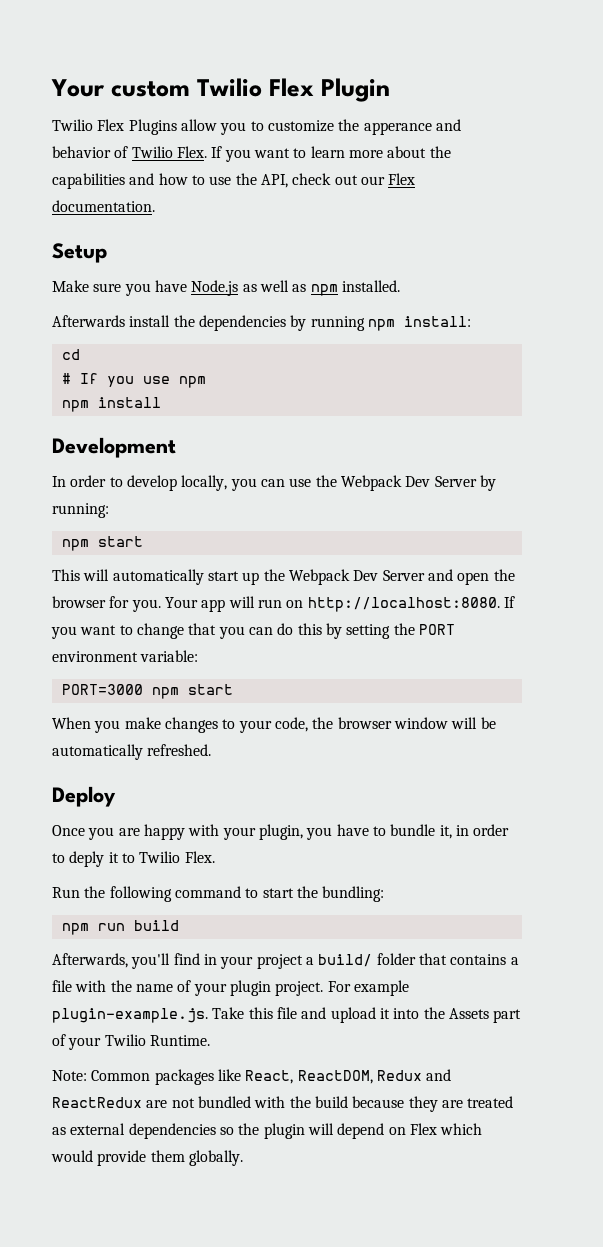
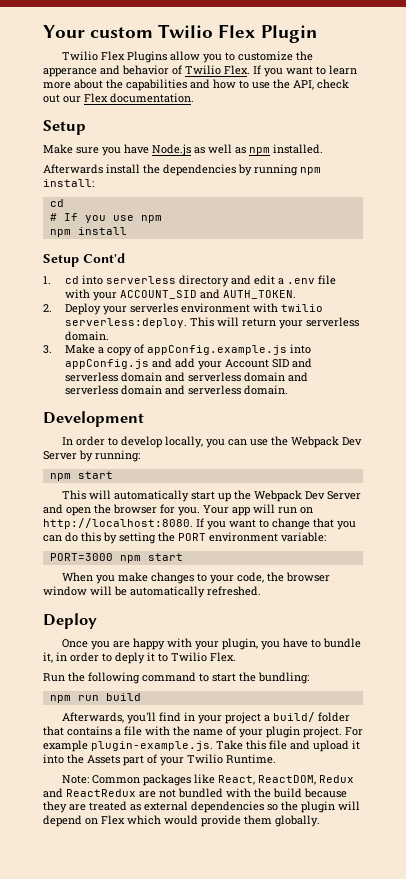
+ Setup Cont'd
+ 1. cd into serverless directory and edit a .env file with your ACCOUNT_SID and AUTH_TOKEN.
+ 2. Deploy your serverles environment with twilio serverless:deploy. This will return your serverless domain.
+ 3. Make a copy of appConfig.example.js into appConfig.js and add your Account SID and serverless domain and serverless domain and serverless domain and serverless domain.

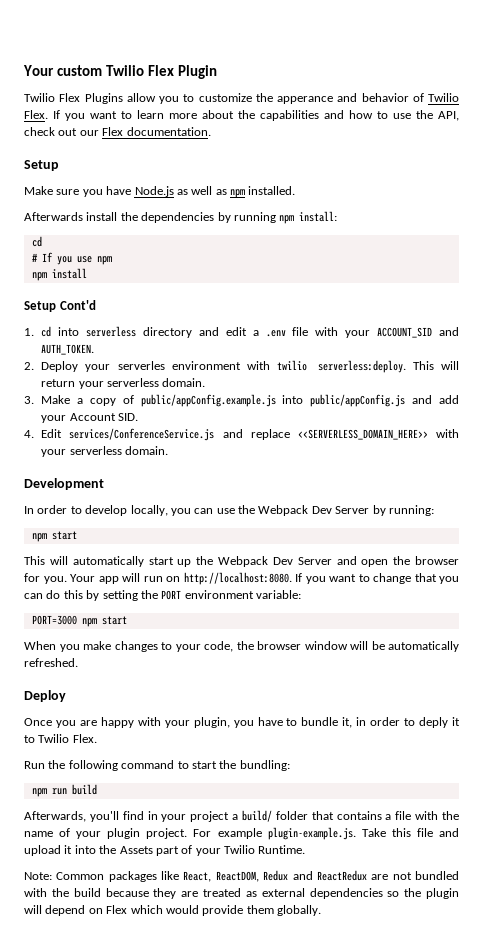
- 3. Make a copy of appConfig.example.js into appConfig.js and add your Account SID and serverless domain and serverless domain and serverless domain and serverless domain.
+ 3. Make a copy of public/appConfig.example.js into public/appConfig.js and add your Account SID.
+ 4. Edit services/ConferenceService.js and replace <<SERVERLESS_DOMAIN_HERE>> with your serverless domain.

